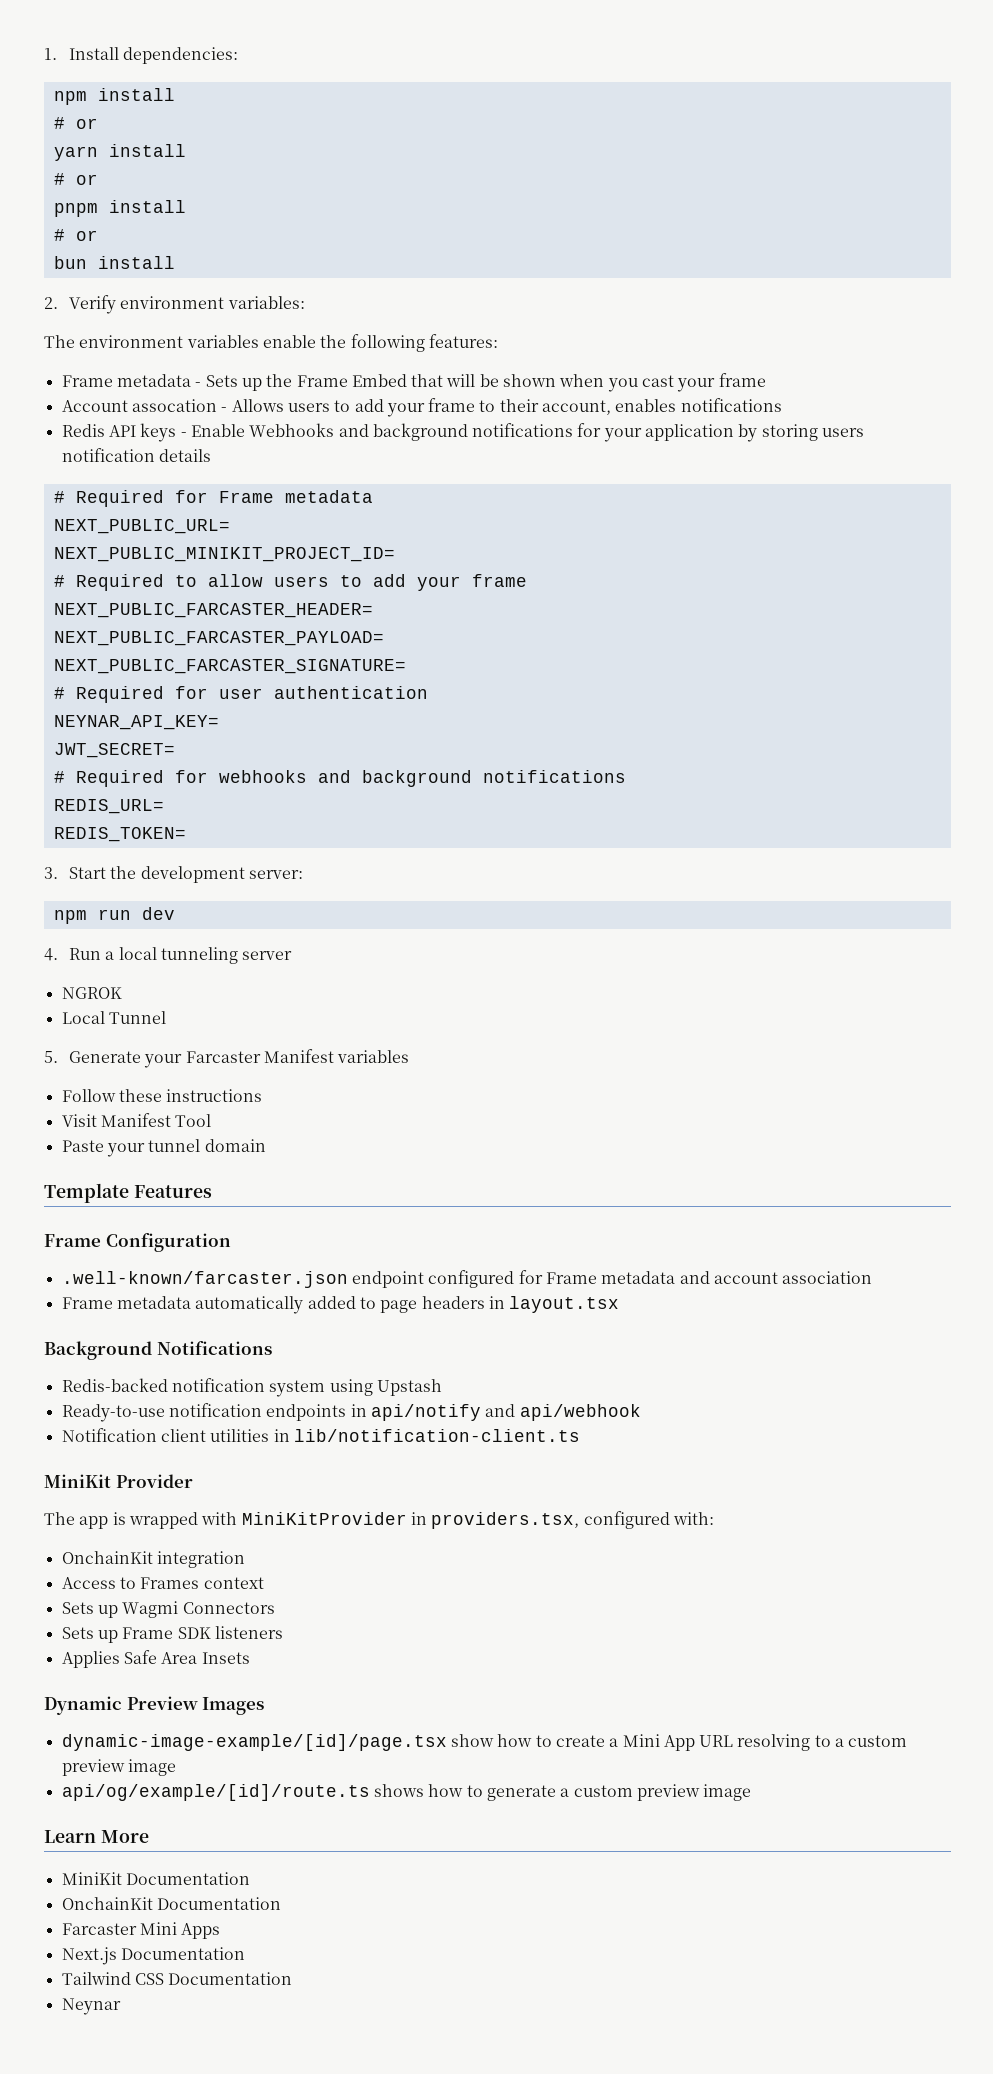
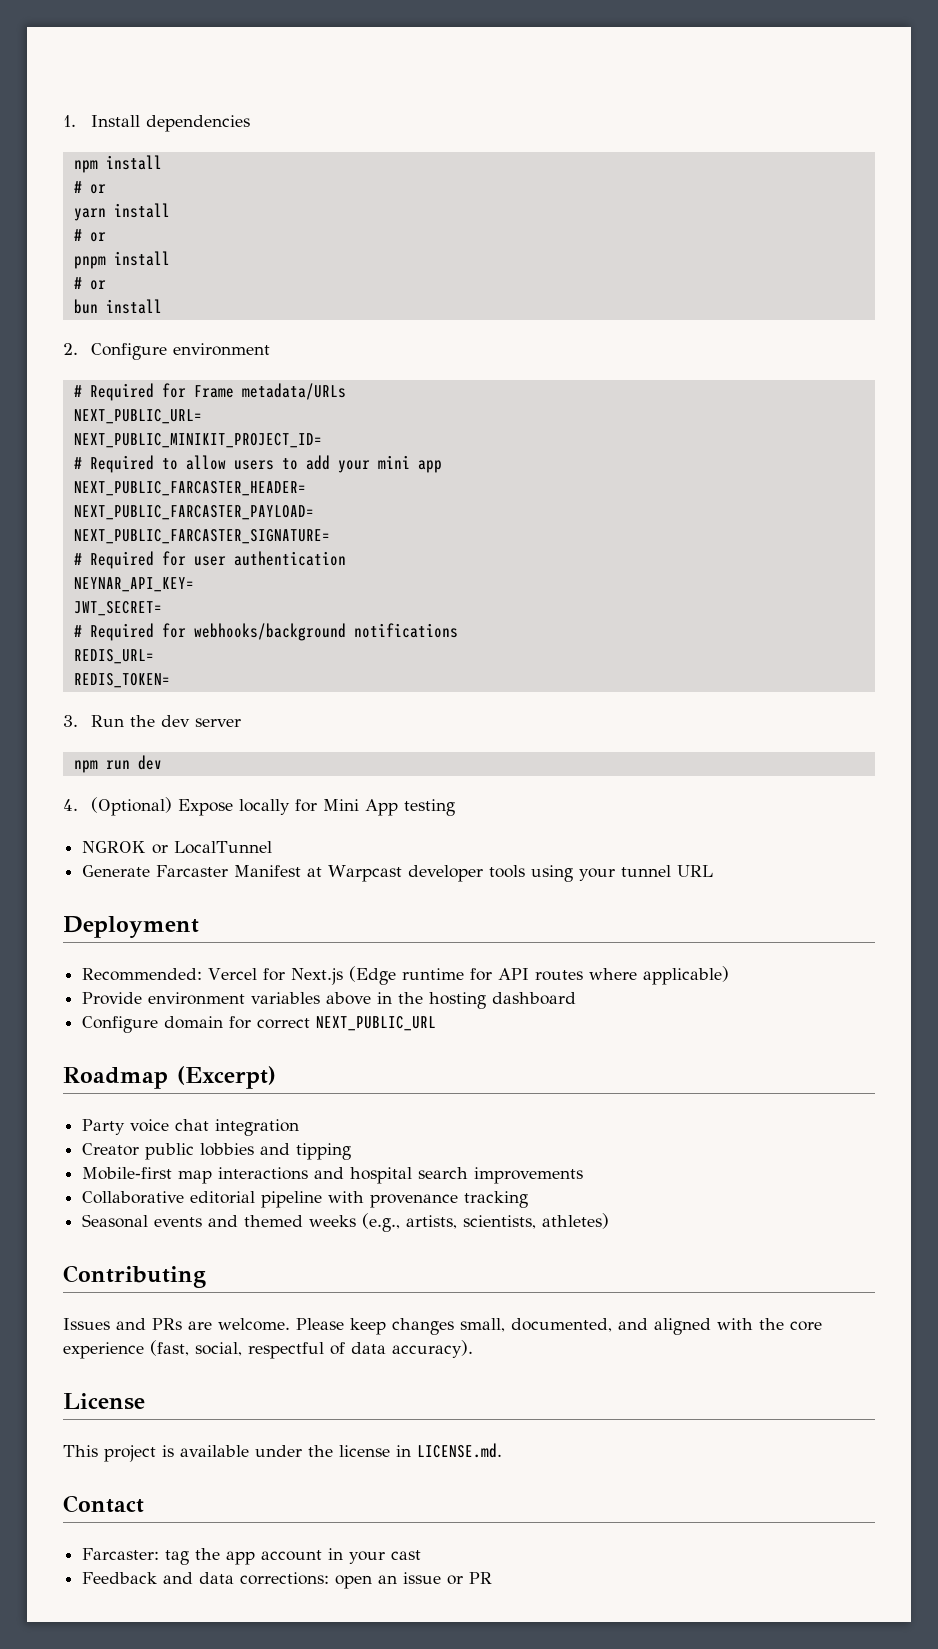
- 1. Install dependencies:
+ 1. Install dependencies
- 2. Verify environment variables:
- The environment variables enable the following features:
- Frame metadata - Sets up the Frame Embed that will be shown when you cast your frame
- Account assocation - Allows users to add your frame to their account, enables notifications
- Redis API keys - Enable Webhooks and background notifications for your application by storing users notification details
+ 2. Configure environment
- # Required for Frame metadata
+ # Required for Frame metadata/URLs
- # Required to allow users to add your frame
+ # Required to allow users to add your mini app
- # Required for webhooks and background notifications
+ # Required for webhooks/background notifications
- 3. Start the development server:
+ 3. Run the dev server
- 4. Run a local tunneling server
- NGROK
- Local Tunnel
- 5. Generate your Farcaster Manifest variables
- Follow these instructions
- Visit Manifest Tool
- Paste your tunnel domain
- Template Features
- Frame Configuration
- .well-known/farcaster.json endpoint configured for Frame metadata and account association
- Frame metadata automatically added to page headers in layout.tsx
- Background Notifications
- Redis-backed notification system using Upstash
- Ready-to-use notification endpoints in api/notify and api/webhook
- Notification client utilities in lib/notification-client.ts
- MiniKit Provider
- The app is wrapped with MiniKitProvider in providers.tsx, configured with:
- OnchainKit integration
- Access to Frames context
- Sets up Wagmi Connectors
- Sets up Frame SDK listeners
- Applies Safe Area Insets
- Dynamic Preview Images
- dynamic-image-example/[id]/page.tsx show how to create a Mini App URL resolving to a custom preview image
- api/og/example/[id]/route.ts shows how to generate a custom preview image
- Learn More
- MiniKit Documentation
- OnchainKit Documentation
- Farcaster Mini Apps
- Next.js Documentation
- Tailwind CSS Documentation
- Neynar
+ 4. (Optional) Expose locally for Mini App testing
+ NGROK or LocalTunnel
+ Generate Farcaster Manifest at Warpcast developer tools using your tunnel URL
+ Deployment
+ Recommended: Vercel for Next.js (Edge runtime for API routes where applicable)
+ Provide environment variables above in the hosting dashboard
+ Configure domain for correct NEXT_PUBLIC_URL
+ Roadmap (Excerpt)
+ Party voice chat integration
+ Creator public lobbies and tipping
+ Mobile‑first map interactions and hospital search improvements
+ Collaborative editorial pipeline with provenance tracking
+ Seasonal events and themed weeks (e.g., artists, scientists, athletes)
+ Contributing
+ Issues and PRs are welcome. Please keep changes small, documented, and aligned with the core experience (fast, social, respectful of data accuracy).
+ License
+ This project is available under the license in LICENSE.md.
+ Contact
+ Farcaster: tag the app account in your cast
+ Feedback and data corrections: open an issue or PR

